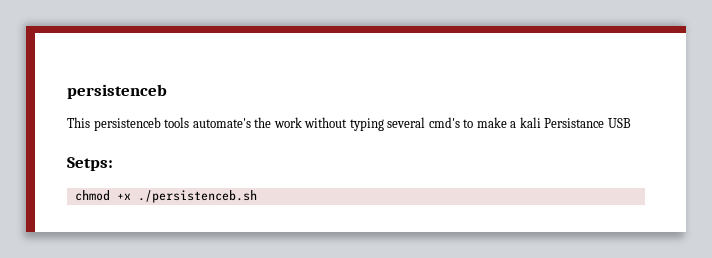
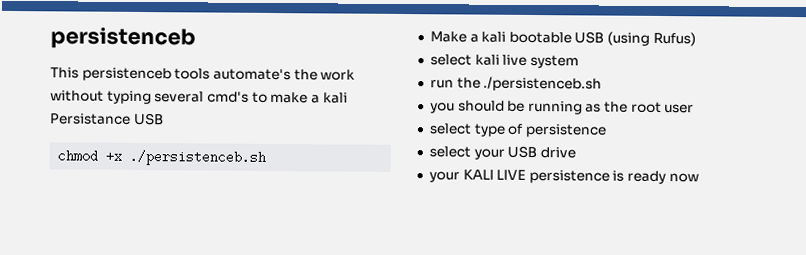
- Setps:
+ Make a kali bootable USB (using Rufus)
+ select kali live system
+ run the ./persistenceb.sh
+ you should be running as the root user
+ select type of persistence
+ select your USB drive
+ your KALI LIVE persistence is ready now

